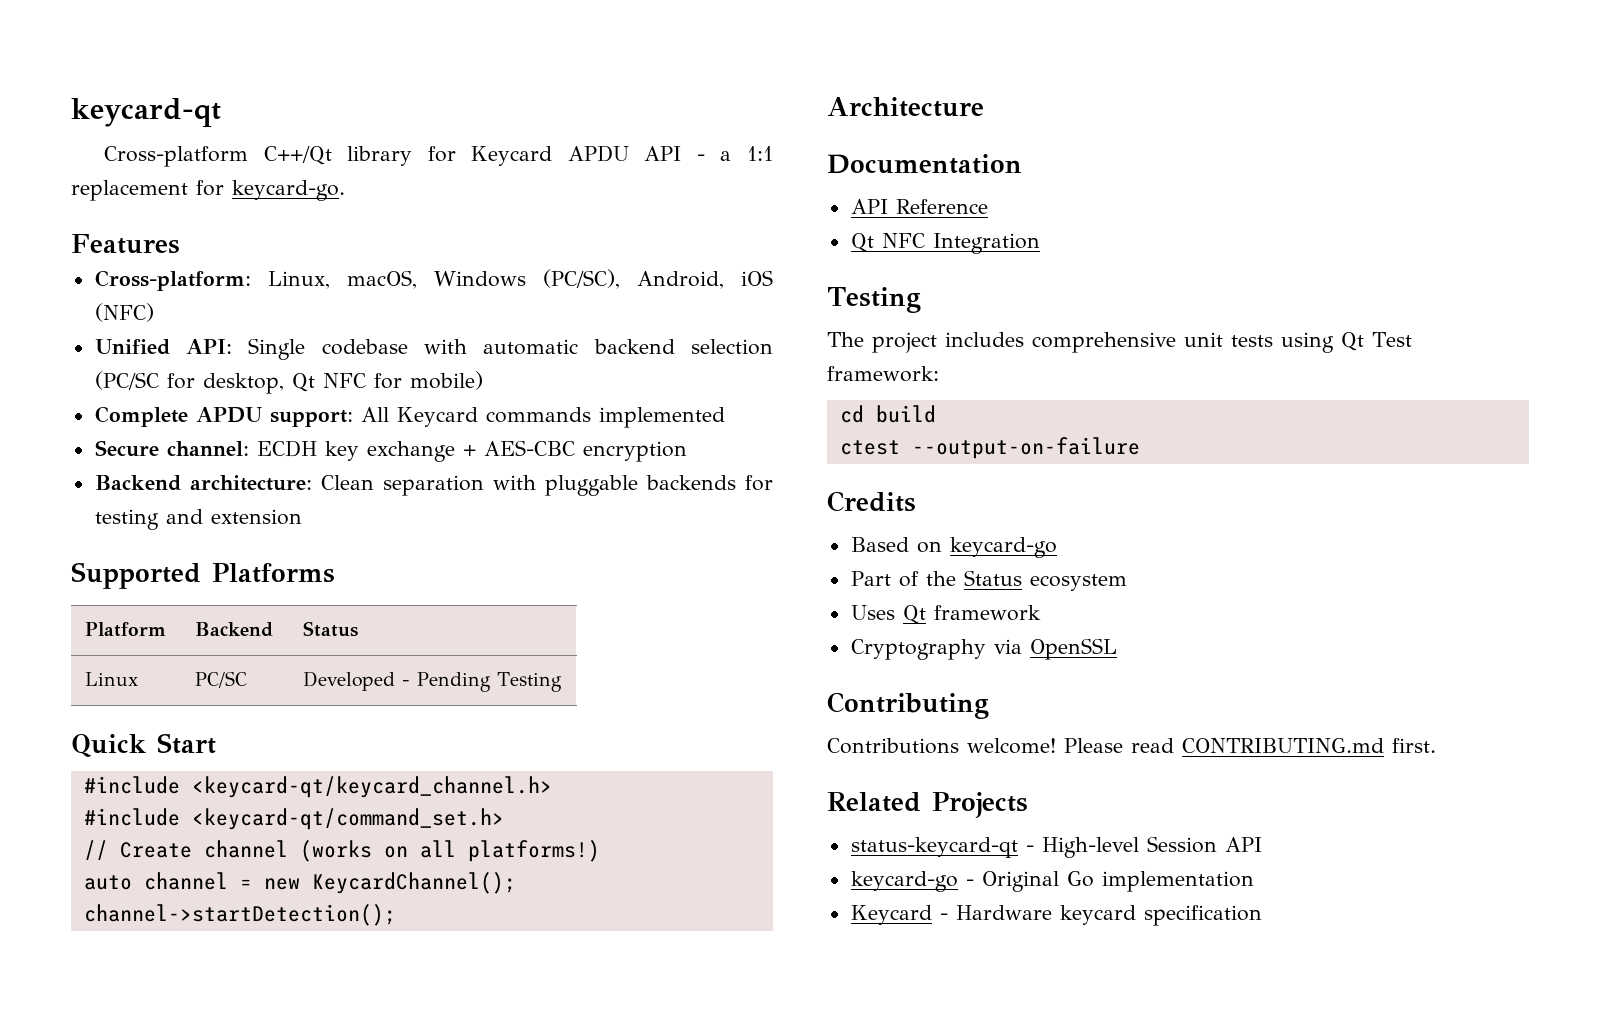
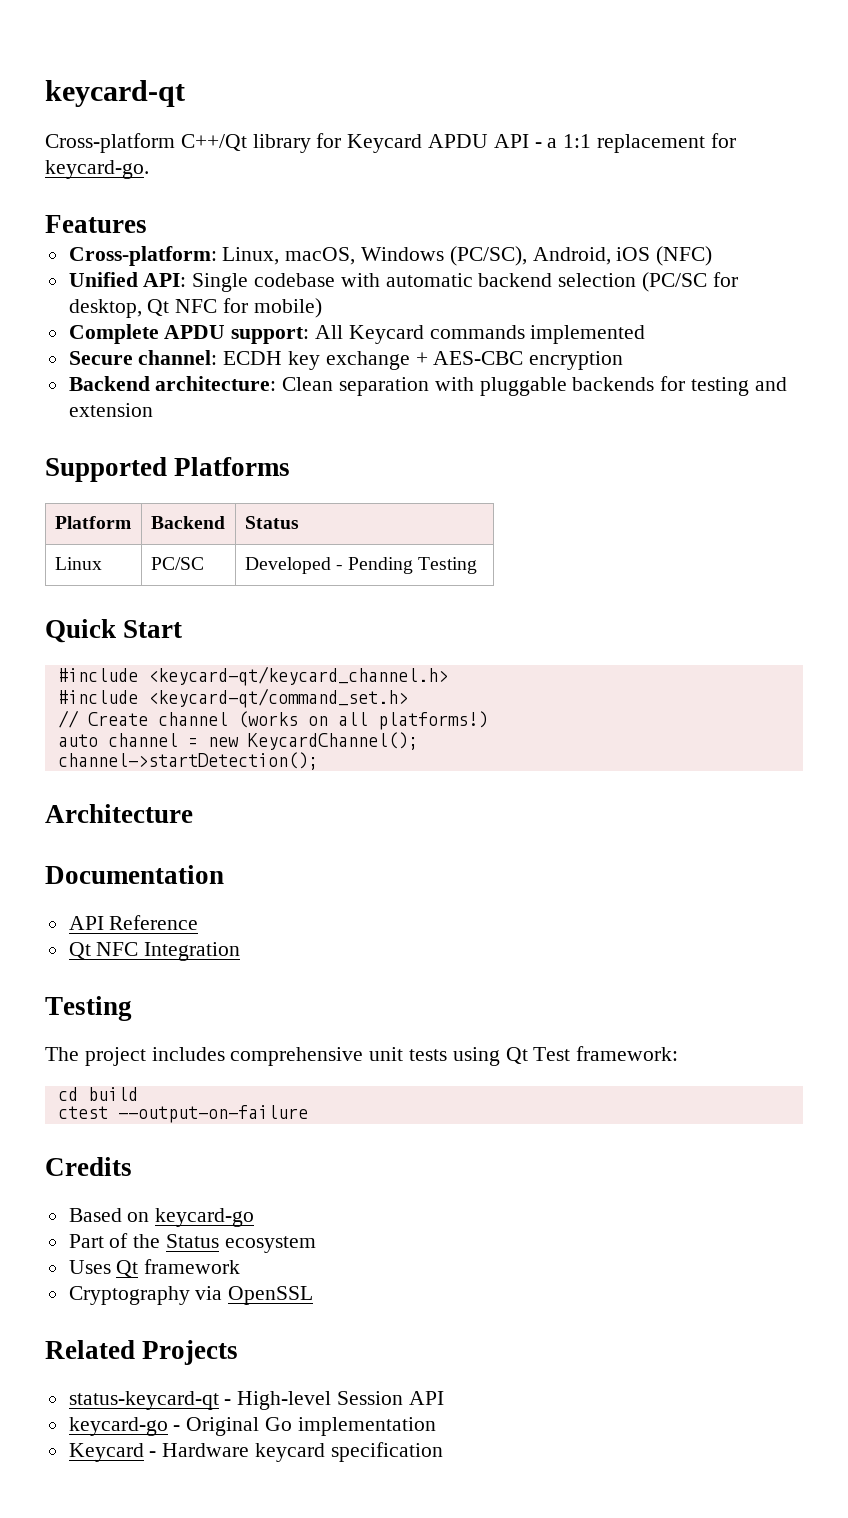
- Contributing
- Contributions welcome! Please read CONTRIBUTING.md first.

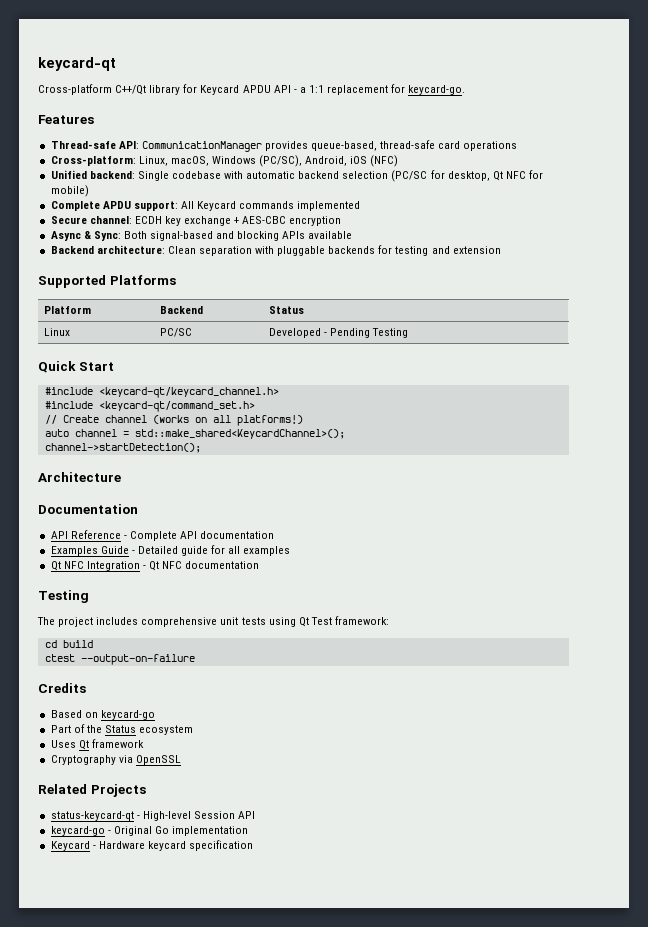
+ Thread-safe API: CommunicationManager provides queue-based, thread-safe card operations
- Unified API: Single codebase with automatic backend selection (PC/SC for desktop, Qt NFC for mobile)
+ Unified backend: Single codebase with automatic backend selection (PC/SC for desktop, Qt NFC for mobile)
+ Async & Sync: Both signal-based and blocking APIs available
- auto channel = new KeycardChannel();
+ auto channel = std::make_shared<KeycardChannel>();
- API Reference
+ API Reference - Complete API documentation
+ Examples Guide - Detailed guide for all examples
- Qt NFC Integration
+ Qt NFC Integration - Qt NFC documentation

